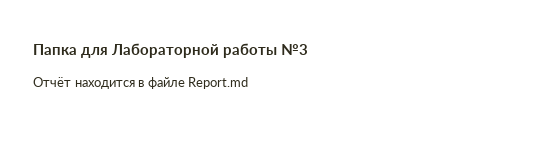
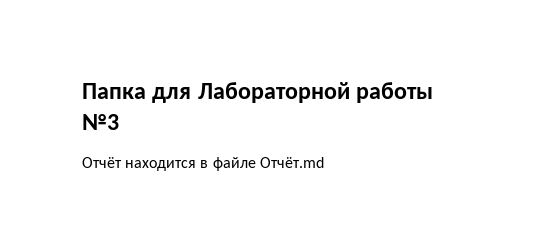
- Отчёт находится в файле Report.md
+ Отчёт находится в файле Отчёт.md

